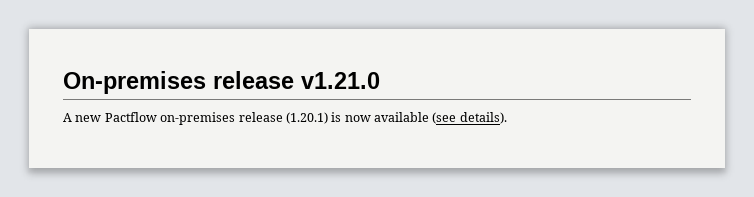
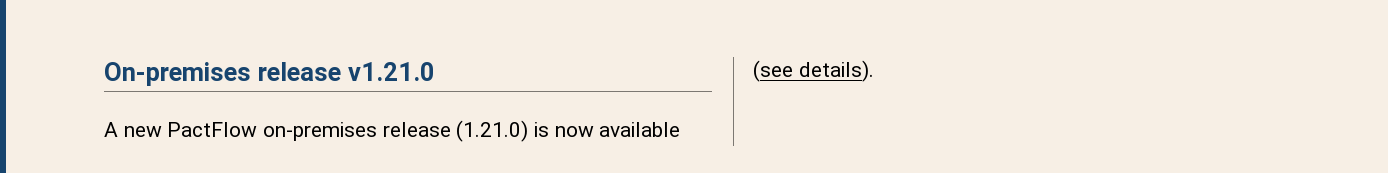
- A new Pactflow on-premises release (1.20.1) is now available (see details).
+ A new PactFlow on-premises release (1.21.0) is now available (see details).

